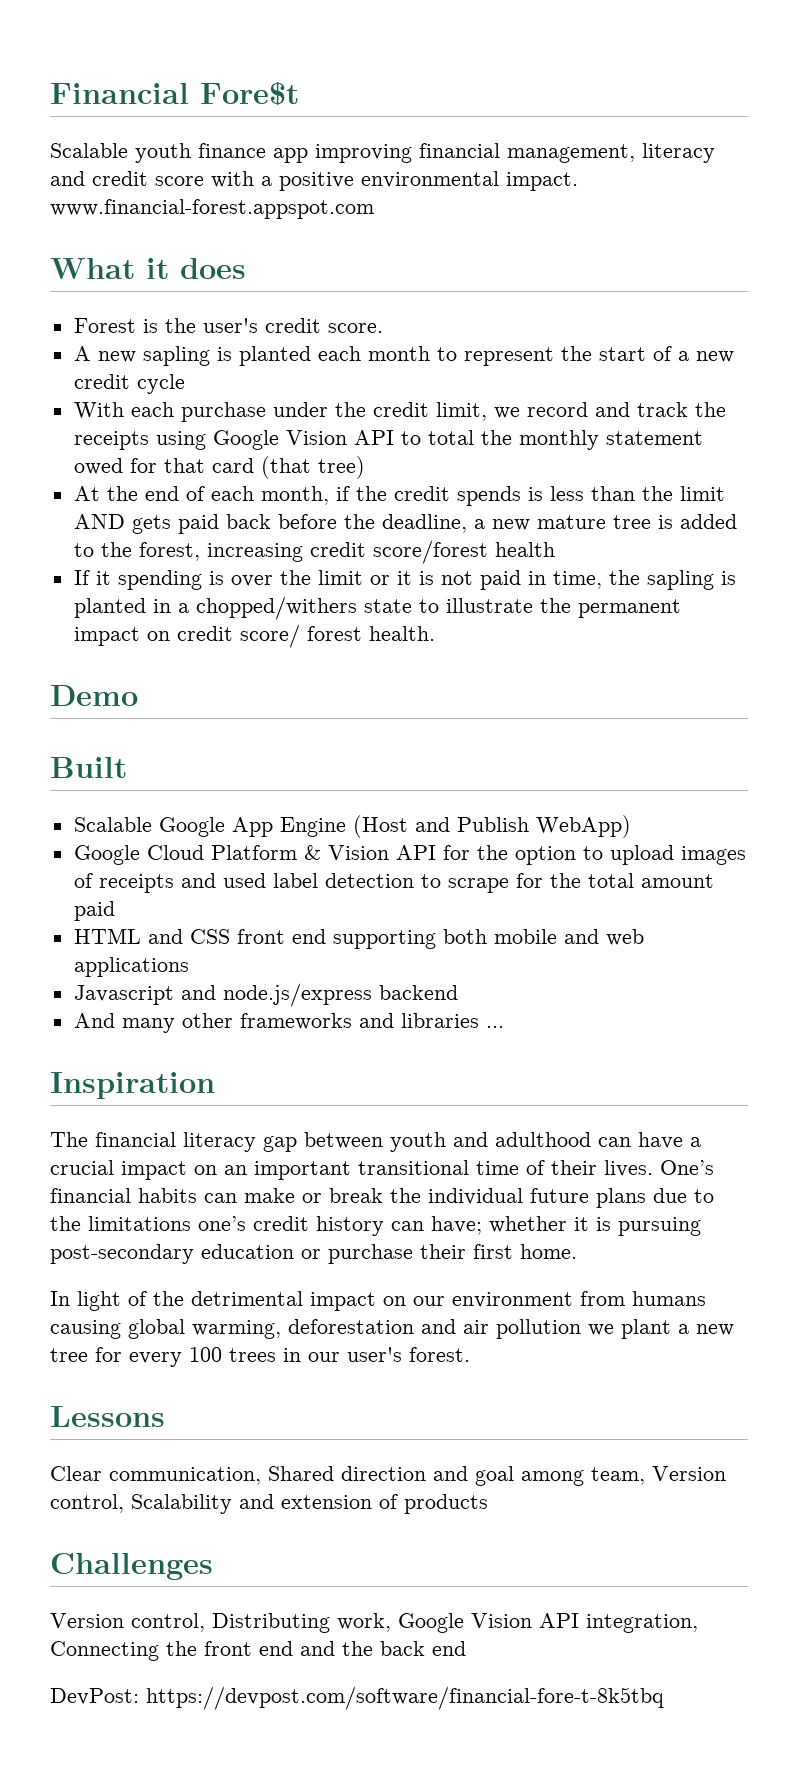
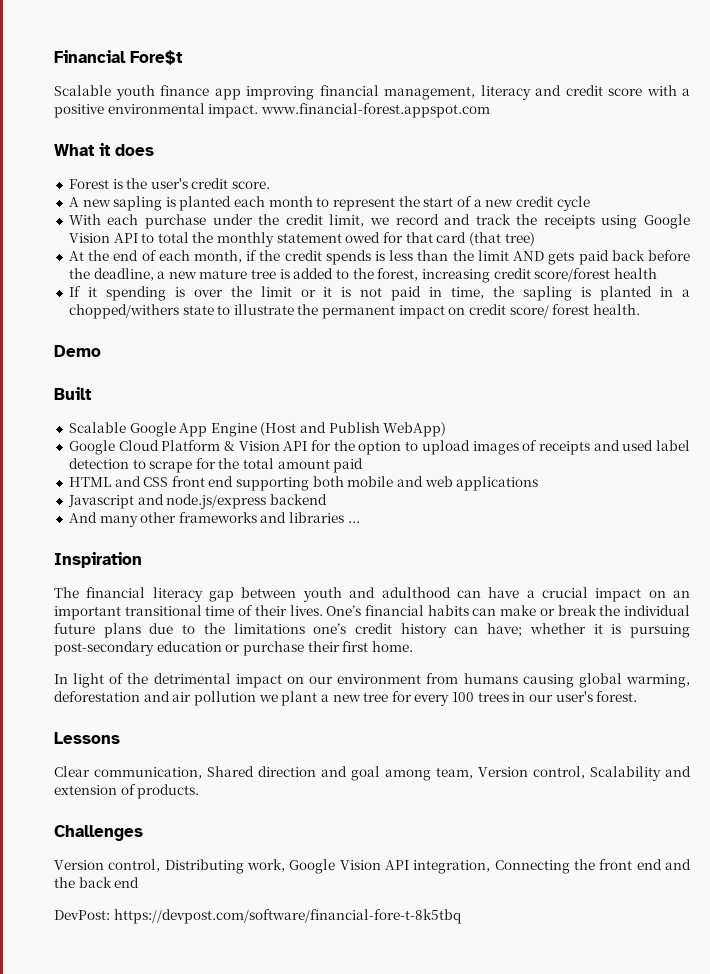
- Clear communication, Shared direction and goal among team, Version control, Scalability and extension of products
+ Clear communication, Shared direction and goal among team, Version control, Scalability and extension of products.

